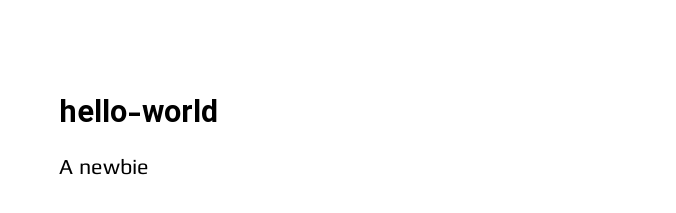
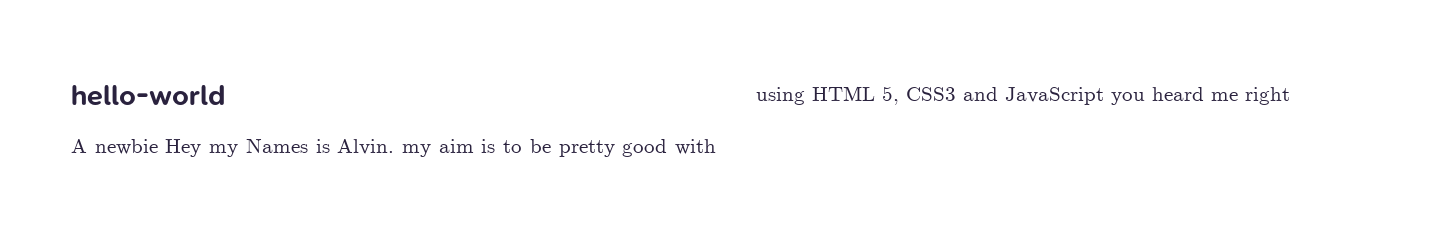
- A newbie
+ A newbie Hey my Names is Alvin. my aim is to be pretty good with using HTML 5, CSS3 and JavaScript you heard me right

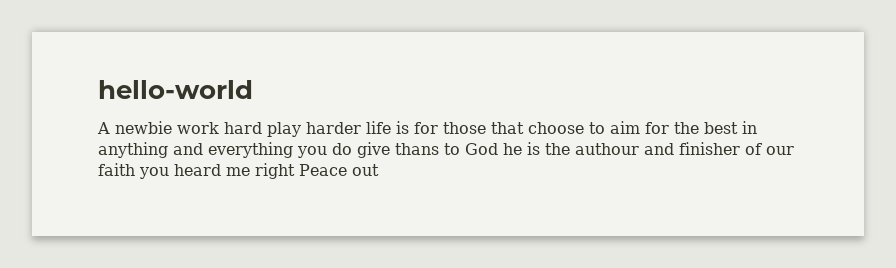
- A newbie Hey my Names is Alvin. my aim is to be pretty good with using HTML 5, CSS3 and JavaScript you heard me right
+ A newbie work hard play harder life is for those that choose to aim for the best in anything and everything you do give thans to God he is the authour and finisher of our faith you heard me right Peace out

